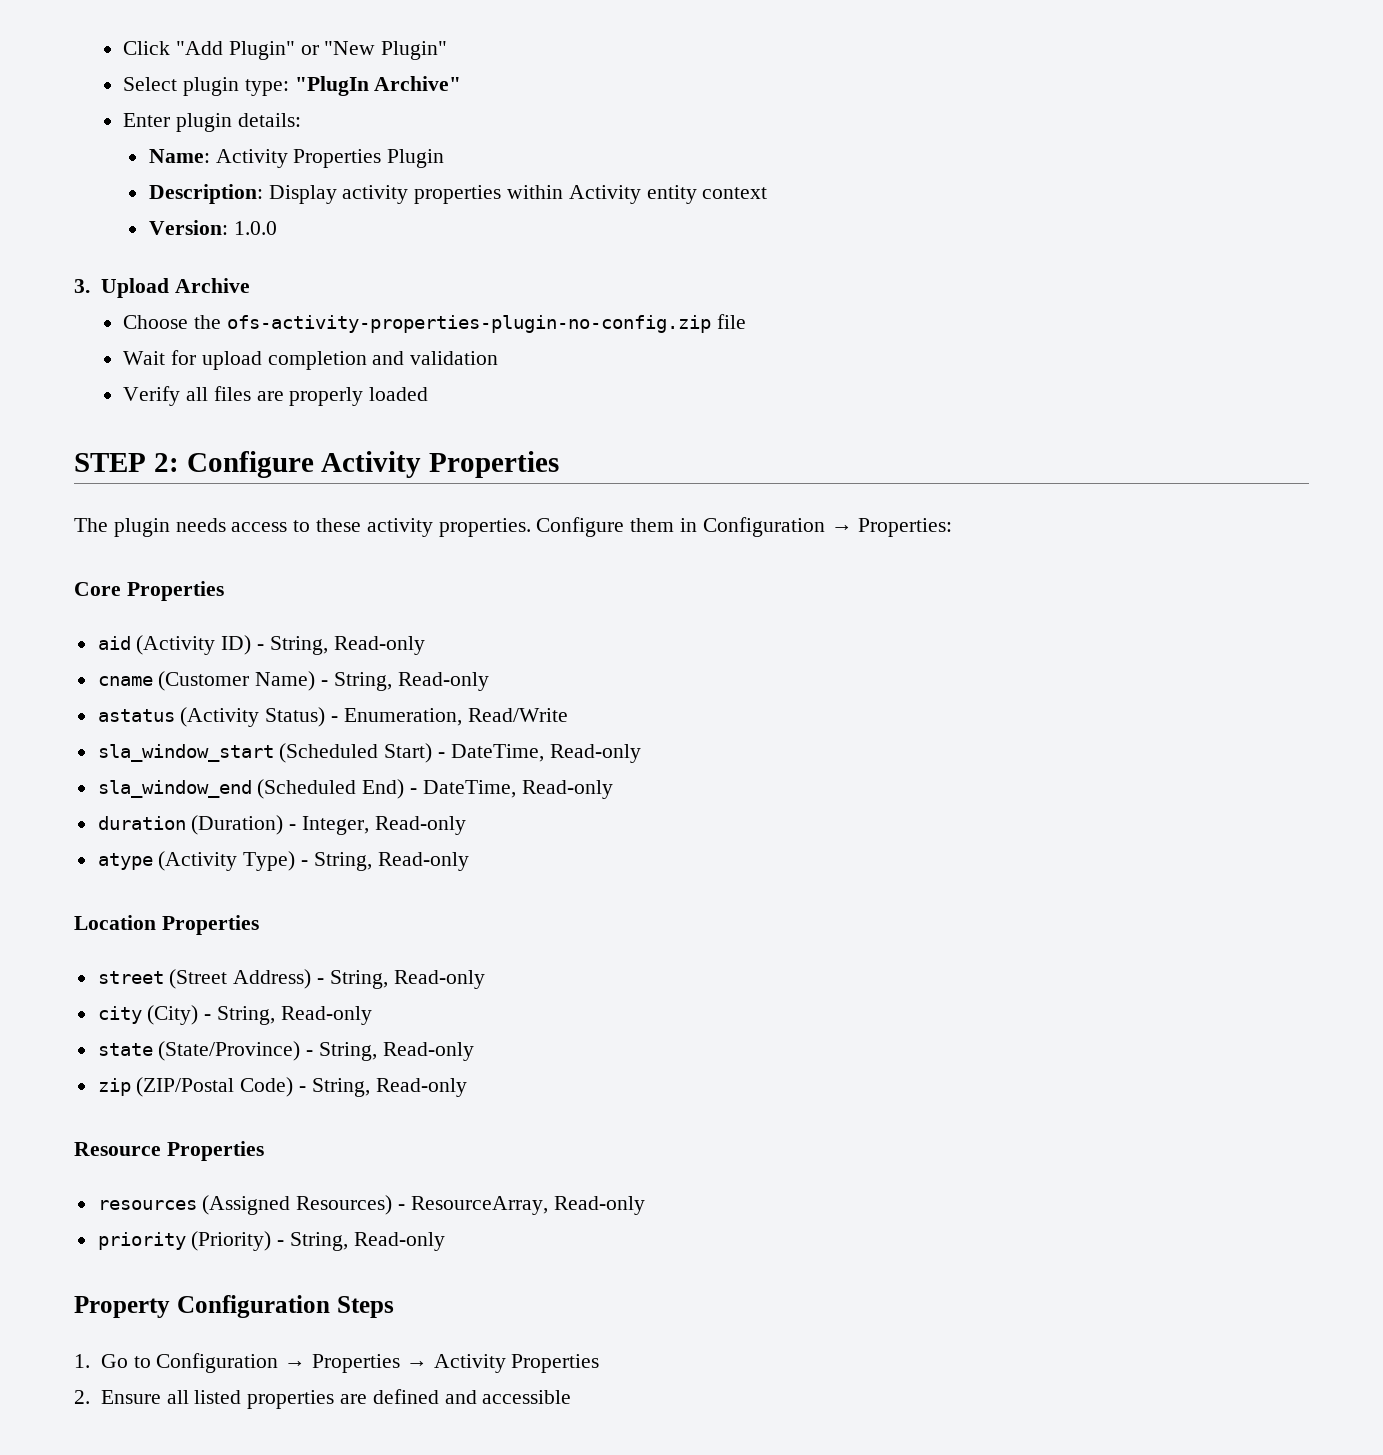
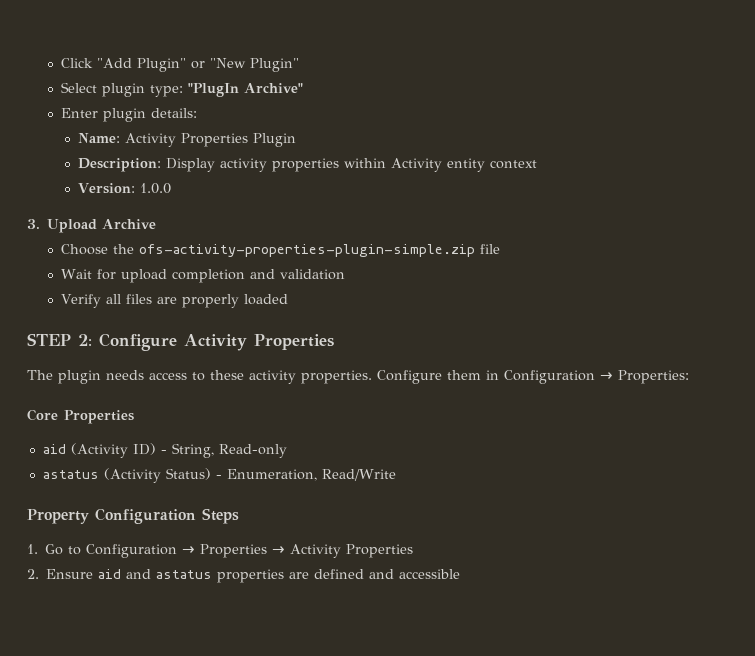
- Choose the ofs-activity-properties-plugin-no-config.zip file
+ Choose the ofs-activity-properties-plugin-simple.zip file
- cname (Customer Name) - String, Read-only
- sla_window_start (Scheduled Start) - DateTime, Read-only
- sla_window_end (Scheduled End) - DateTime, Read-only
- duration (Duration) - Integer, Read-only
- atype (Activity Type) - String, Read-only
- Location Properties
- street (Street Address) - String, Read-only
- city (City) - String, Read-only
- state (State/Province) - String, Read-only
- zip (ZIP/Postal Code) - String, Read-only
- Resource Properties
- resources (Assigned Resources) - ResourceArray, Read-only
- priority (Priority) - String, Read-only
- 2. Ensure all listed properties are defined and accessible
+ 2. Ensure aid and astatus properties are defined and accessible

